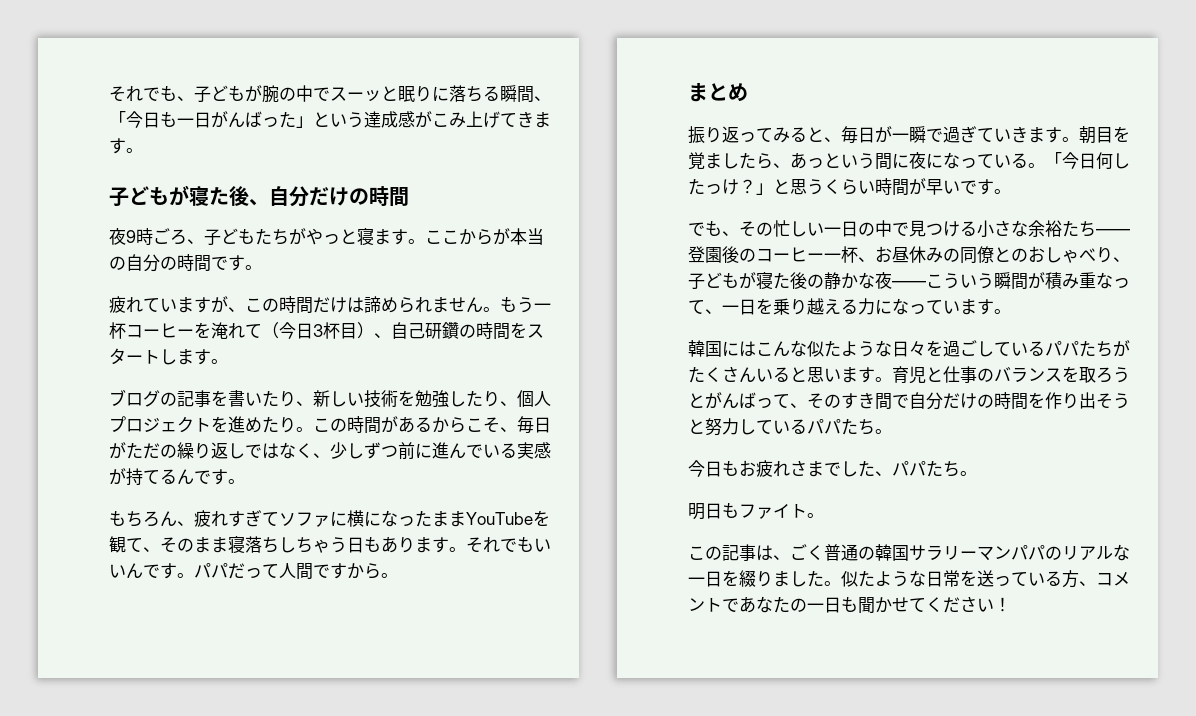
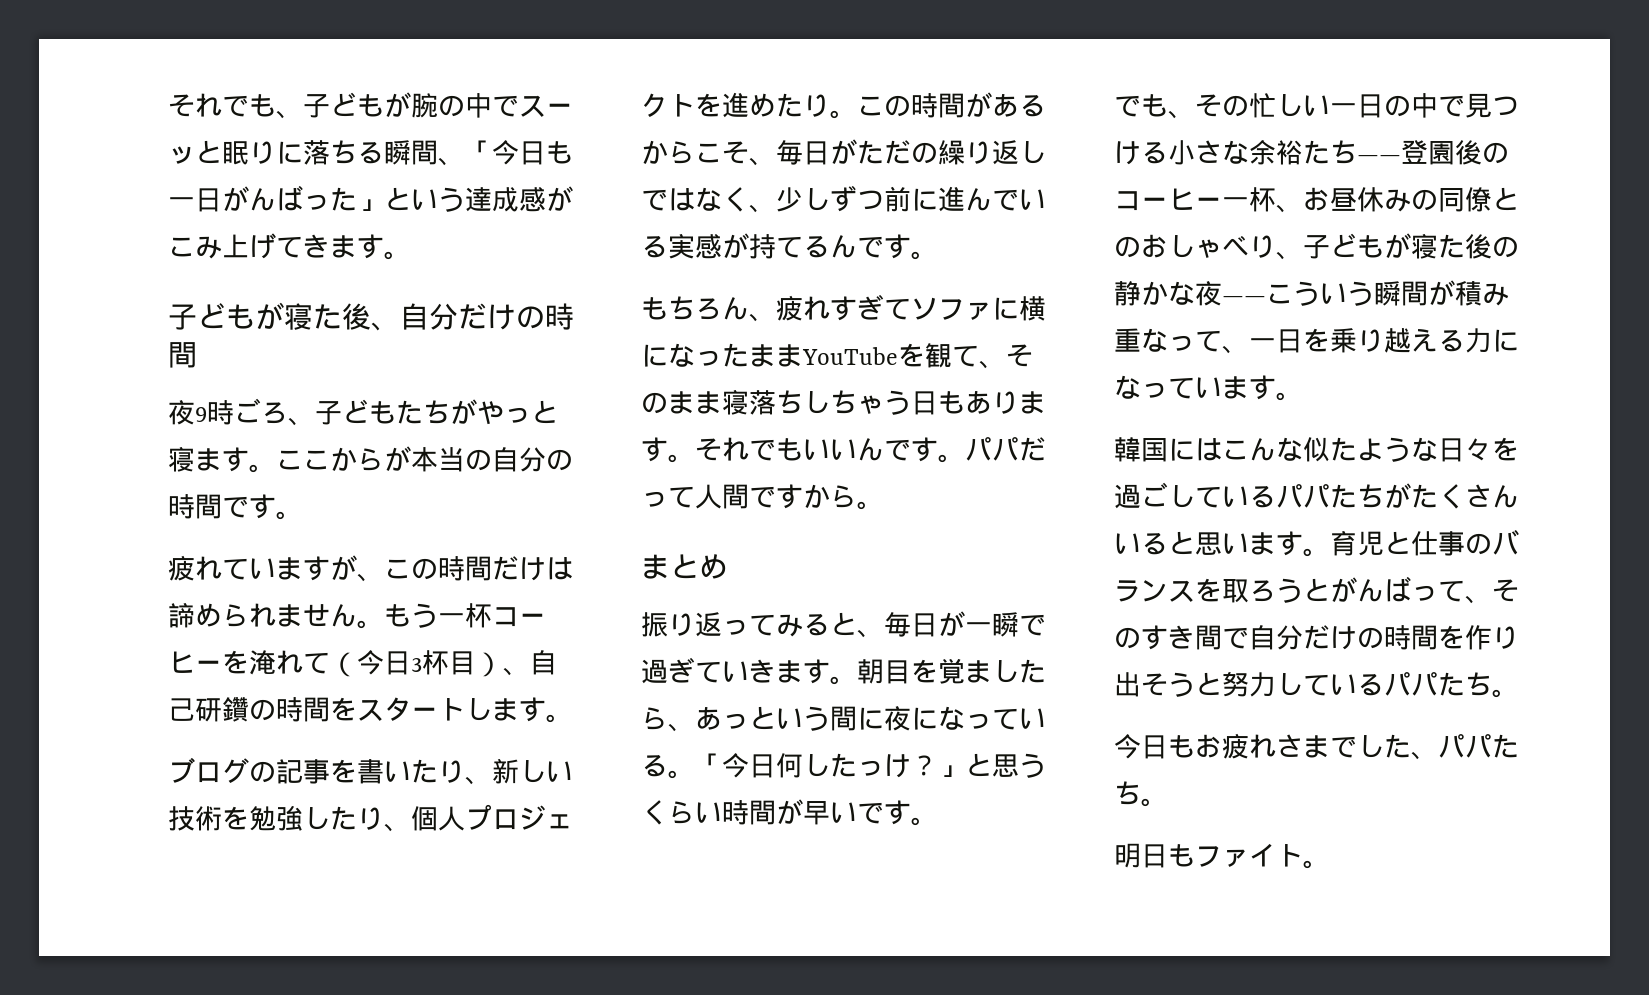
- この記事は、ごく普通の韓国サラリーマンパパのリアルな一日を綴りました。似たような日常を送っている方、コメントであなたの一日も聞かせてください！

